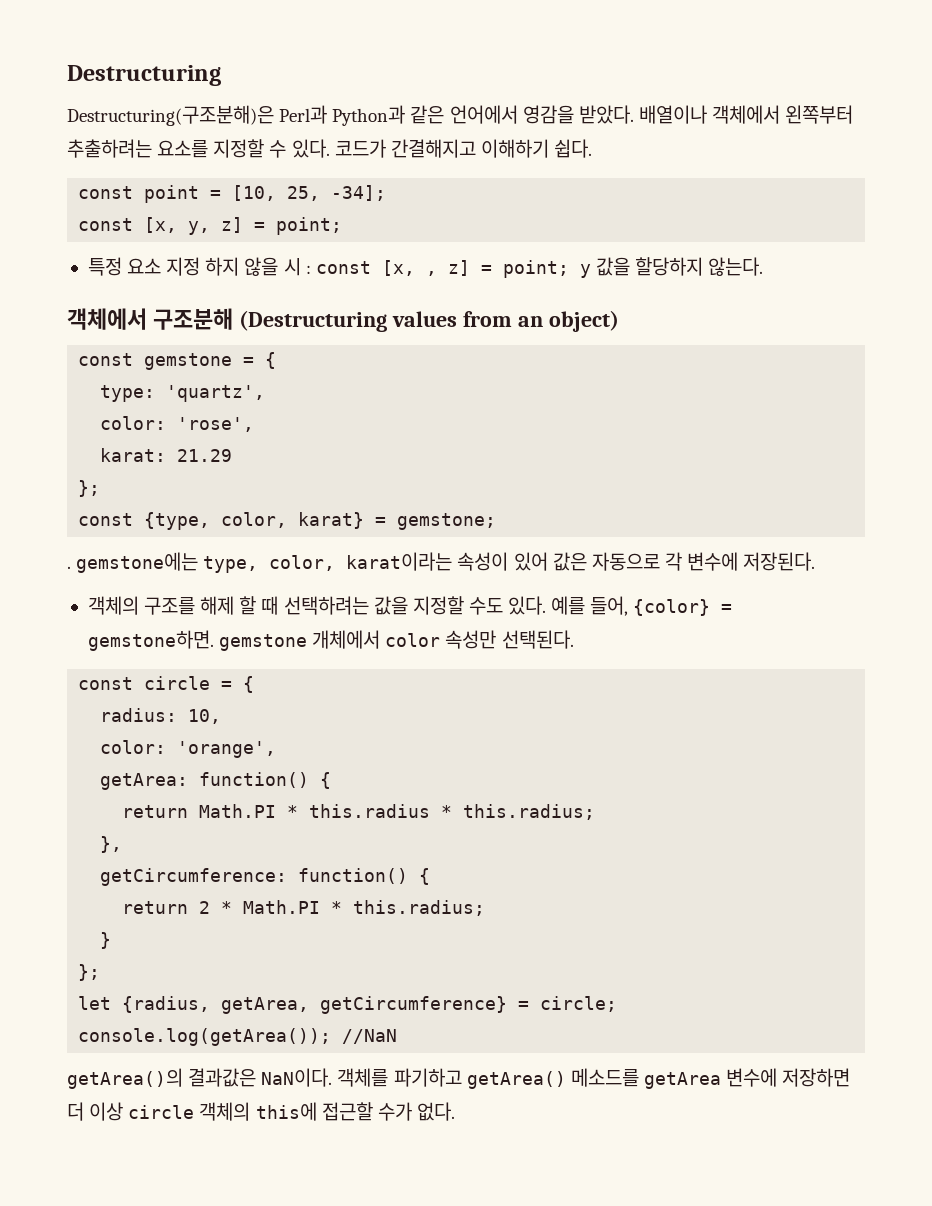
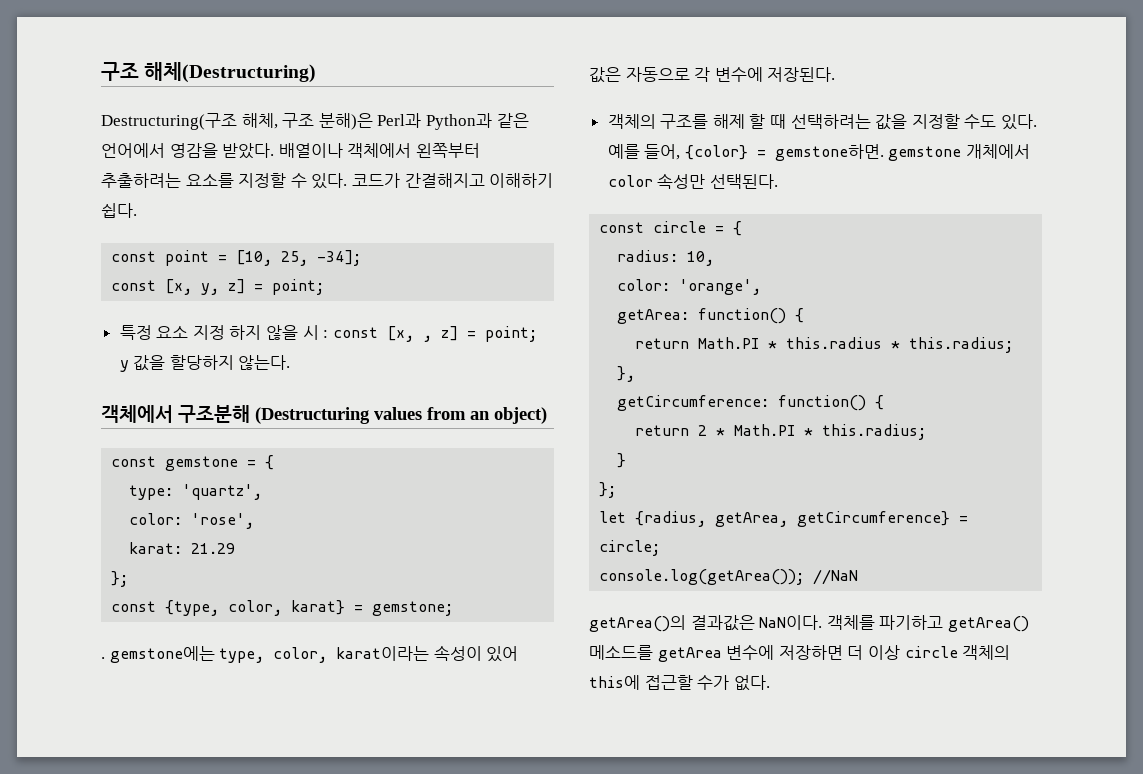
- Destructuring
- Destructuring(구조분해)은 Perl과 Python과 같은 언어에서 영감을 받았다.
+ 구조 해체(Destructuring)
+ Destructuring(구조 해체, 구조 분해)은 Perl과 Python과 같은 언어에서 영감을 받았다.

